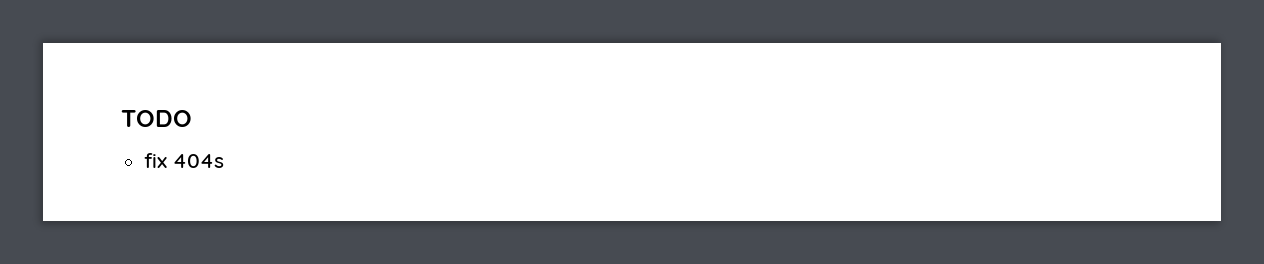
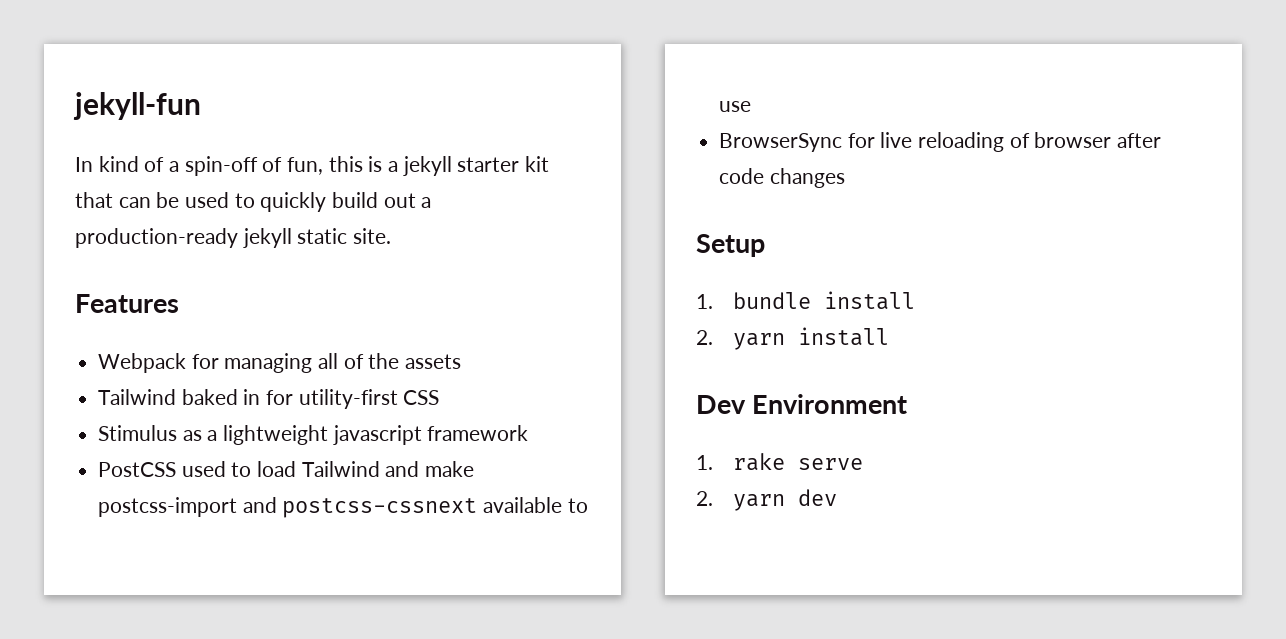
- TODO
- fix 404s
+ jekyll-fun
+ In kind of a spin-off of fun, this is a jekyll starter kit that can be used to quickly build out a production-ready jekyll static site.
+ Features
+ Webpack for managing all of the assets
+ Tailwind baked in for utility-first CSS
+ Stimulus as a lightweight javascript framework
+ PostCSS used to load Tailwind and make postcss-import and postcss-cssnext available to use
+ BrowserSync for live reloading of browser after code changes
+ Setup
+ 1. bundle install
+ 2. yarn install
+ Dev Environment
+ 1. rake serve
+ 2. yarn dev

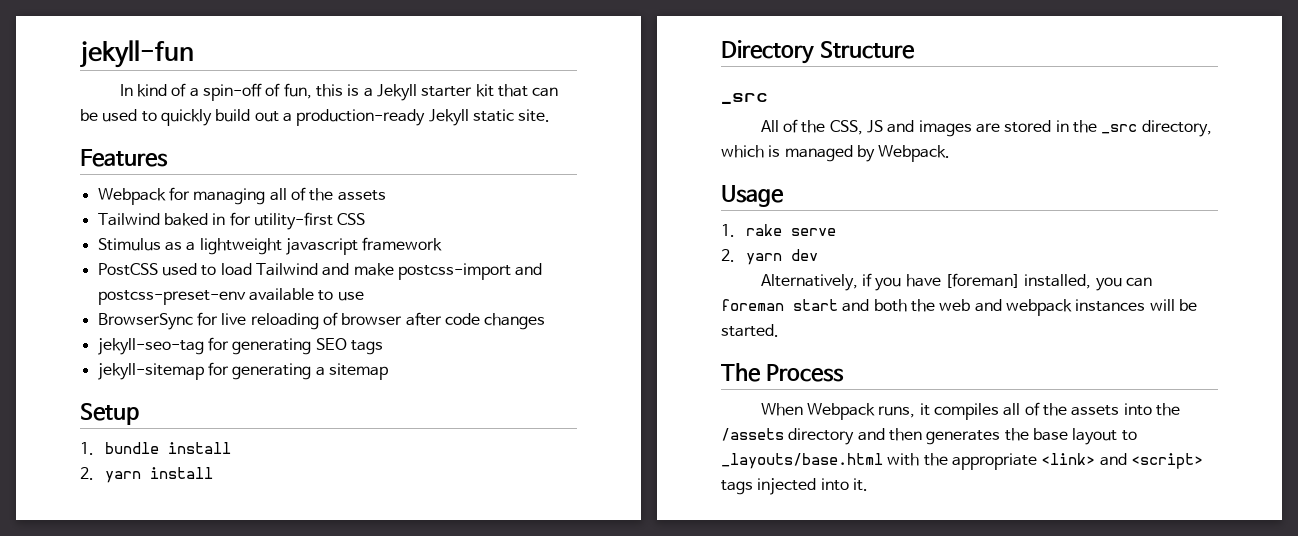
- In kind of a spin-off of fun, this is a jekyll starter kit that can be used to quickly build out a production-ready jekyll static site.
+ In kind of a spin-off of fun, this is a Jekyll starter kit that can be used to quickly build out a production-ready Jekyll static site.
- PostCSS used to load Tailwind and make postcss-import and postcss-cssnext available to use
+ PostCSS used to load Tailwind and make postcss-import and postcss-preset-env available to use
+ jekyll-seo-tag for generating SEO tags
+ jekyll-sitemap for generating a sitemap
- Dev Environment
+ Directory Structure
+ _src
+ All of the CSS, JS and images are stored in the _src directory, which is managed by Webpack.
+ Usage
+ Alternatively, if you have [foreman] installed, you can foreman start and both the web and webpack instances will be started.
+ The Process
+ When Webpack runs, it compiles all of the assets into the /assets directory and then generates the base layout to _layouts/base.html with the appropriate <link> and <script> tags injected into it.

